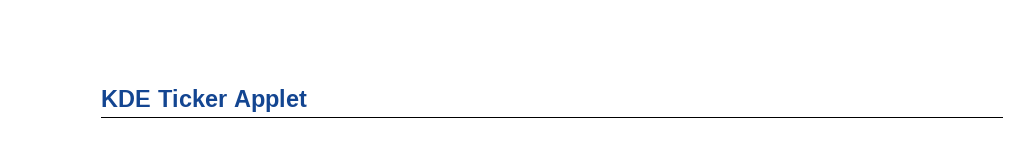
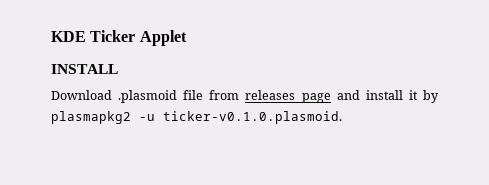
+ INSTALL
+ Download .plasmoid file from releases page and install it by plasmapkg2 -u ticker-v0.1.0.plasmoid.

